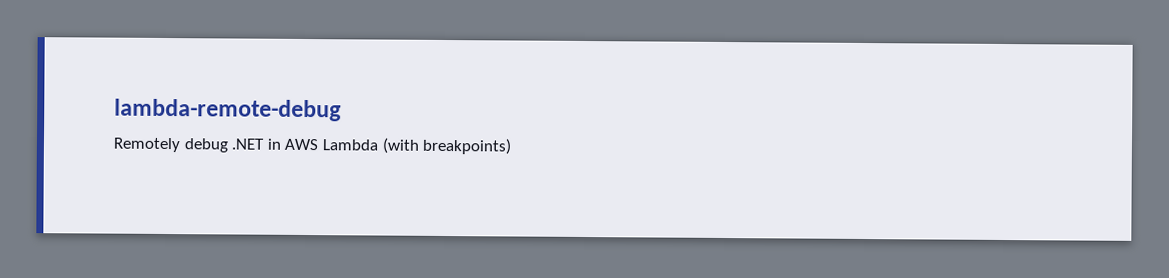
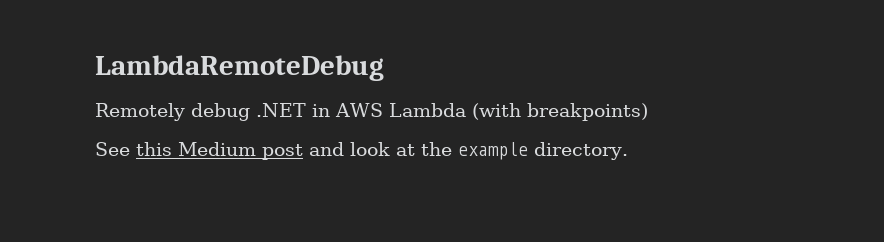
- lambda-remote-debug
+ LambdaRemoteDebug
+ See this Medium post and look at the example directory.

